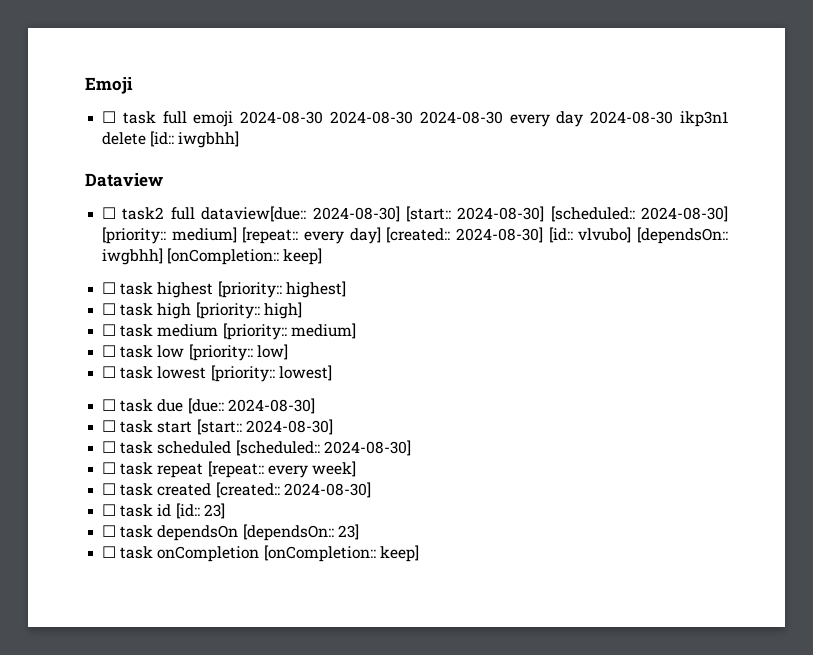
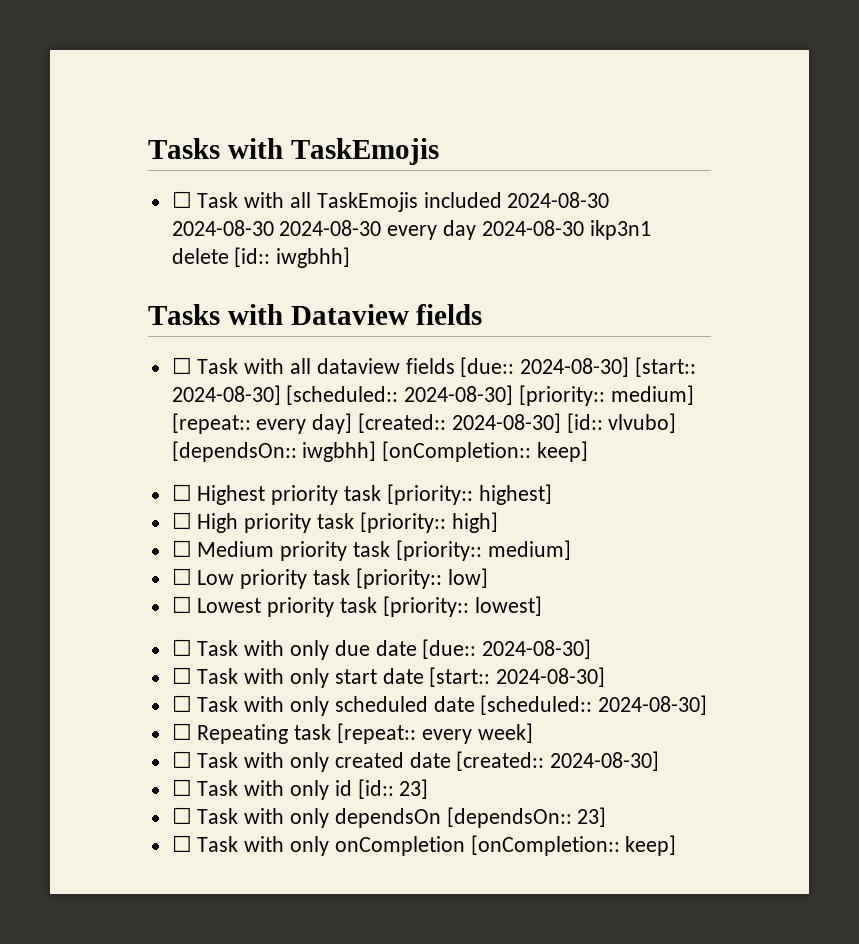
- Emoji
- ☐ task full emoji 2024-08-30 2024-08-30 2024-08-30 every day 2024-08-30 ikp3n1 delete [id:: iwgbhh]
+ Tasks with TaskEmojis
+ ☐ Task with all TaskEmojis included 2024-08-30 2024-08-30 2024-08-30 every day 2024-08-30 ikp3n1 delete [id:: iwgbhh]
- Dataview
- ☐ task2 full dataview[due:: 2024-08-30] [start:: 2024-08-30] [scheduled:: 2024-08-30] [priority:: medium] [repeat:: every day] [created:: 2024-08-30] [id:: vlvubo] [dependsOn:: iwgbhh] [onCompletion:: keep]
+ Tasks with Dataview fields
+ ☐ Task with all dataview fields [due:: 2024-08-30] [start:: 2024-08-30] [scheduled:: 2024-08-30] [priority:: medium] [repeat:: every day] [created:: 2024-08-30] [id:: vlvubo] [dependsOn:: iwgbhh] [onCompletion:: keep]
- ☐ task highest [priority:: highest]
+ ☐ Highest priority task [priority:: highest]
- ☐ task high [priority:: high]
+ ☐ High priority task [priority:: high]
- ☐ task medium [priority:: medium]
+ ☐ Medium priority task [priority:: medium]
- ☐ task low [priority:: low]
+ ☐ Low priority task [priority:: low]
- ☐ task lowest [priority:: lowest]
+ ☐ Lowest priority task [priority:: lowest]
- ☐ task due [due:: 2024-08-30]
- ☐ task start [start:: 2024-08-30]
- ☐ task scheduled [scheduled:: 2024-08-30]
+ ☐ Task with only due date [due:: 2024-08-30]
+ ☐ Task with only start date [start:: 2024-08-30]
+ ☐ Task with only scheduled date [scheduled:: 2024-08-30]
- ☐ task repeat [repeat:: every week]
+ ☐ Repeating task [repeat:: every week]
- ☐ task created [created:: 2024-08-30]
+ ☐ Task with only created date [created:: 2024-08-30]
- ☐ task id [id:: 23]
+ ☐ Task with only id [id:: 23]
- ☐ task dependsOn [dependsOn:: 23]
+ ☐ Task with only dependsOn [dependsOn:: 23]
- ☐ task onCompletion [onCompletion:: keep]
+ ☐ Task with only onCompletion [onCompletion:: keep]

